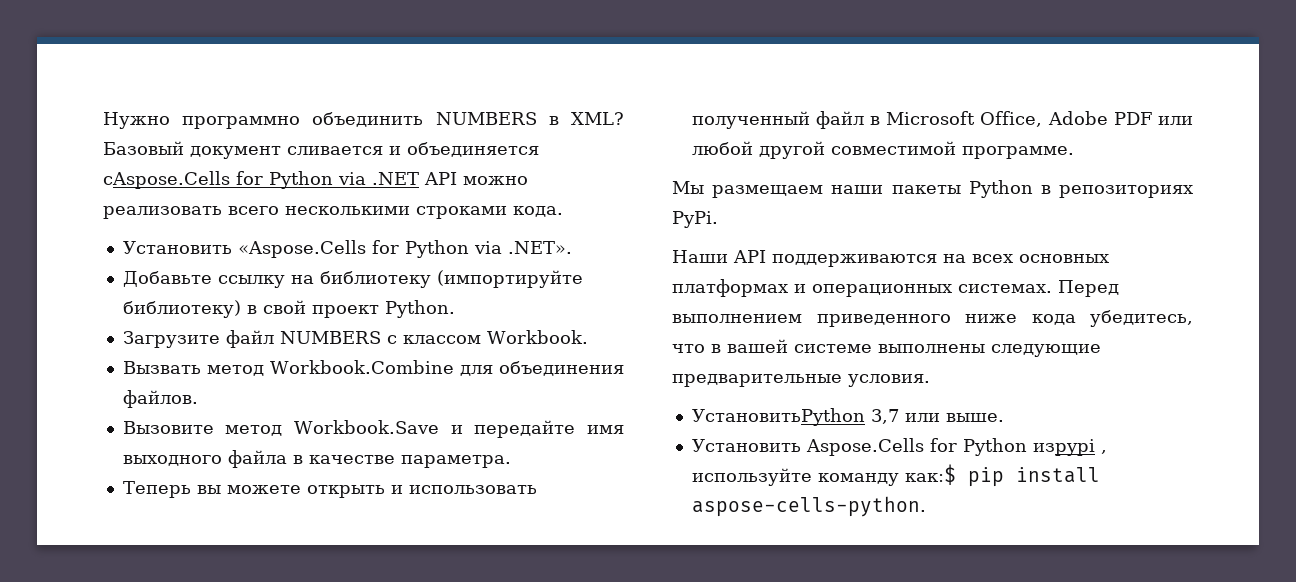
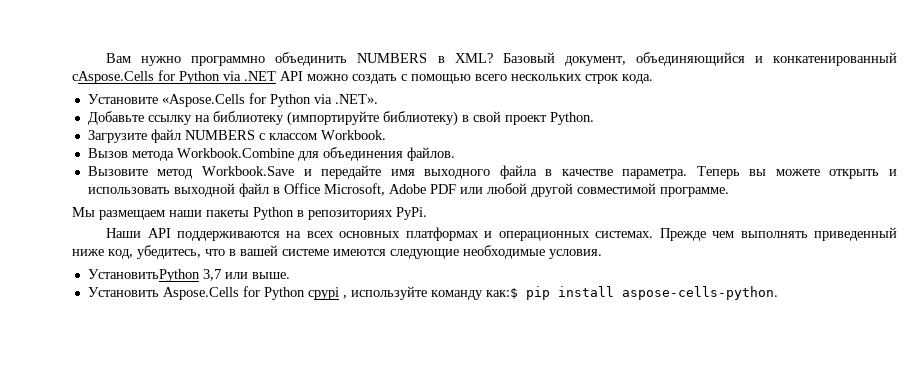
- Нужно программно объединить NUMBERS в XML?
+ Вам нужно программно объединить NUMBERS в XML?
- Базовый документ сливается и объединяется сAspose.Cells for Python via .NET API можно реализовать всего несколькими строками кода.
+ Базовый документ, объединяющийся и конкатенированный сAspose.Cells for Python via .NET API можно создать с помощью всего нескольких строк кода.
- Установить «Aspose.Cells for Python via .NET».
+ Установите «Aspose.Cells for Python via .NET».
- Вызвать метод Workbook.Combine для объединения файлов.
+ Вызов метода Workbook.Combine для объединения файлов.
- Вызовите метод Workbook.Save и передайте имя выходного файла в качестве параметра.
- Теперь вы можете открыть и использовать полученный файл в Microsoft Office, Adobe PDF или любой другой совместимой программе.
+ Вызовите метод Workbook.Save и передайте имя выходного файла в качестве параметра. Теперь вы можете открыть и использовать выходной файл в Office Microsoft, Adobe PDF или любой другой совместимой программе.
- Перед выполнением приведенного ниже кода убедитесь, что в вашей системе выполнены следующие предварительные условия.
+ Прежде чем выполнять приведенный ниже код, убедитесь, что в вашей системе имеются следующие необходимые условия.
- Установить Aspose.Cells for Python изpypi , используйте команду как:$ pip install aspose-cells-python.
+ Установить Aspose.Cells for Python сpypi , используйте команду как:$ pip install aspose-cells-python.

